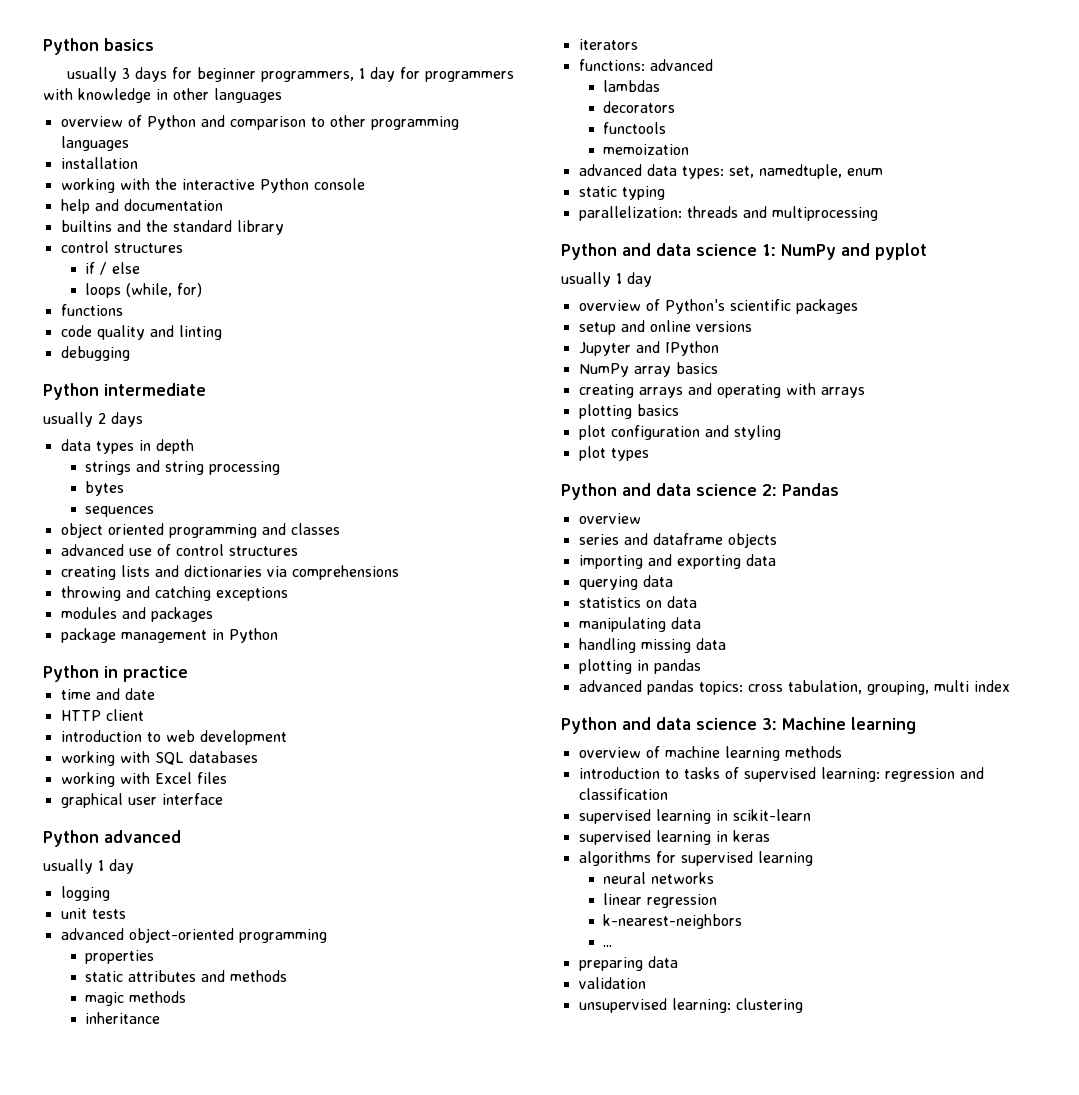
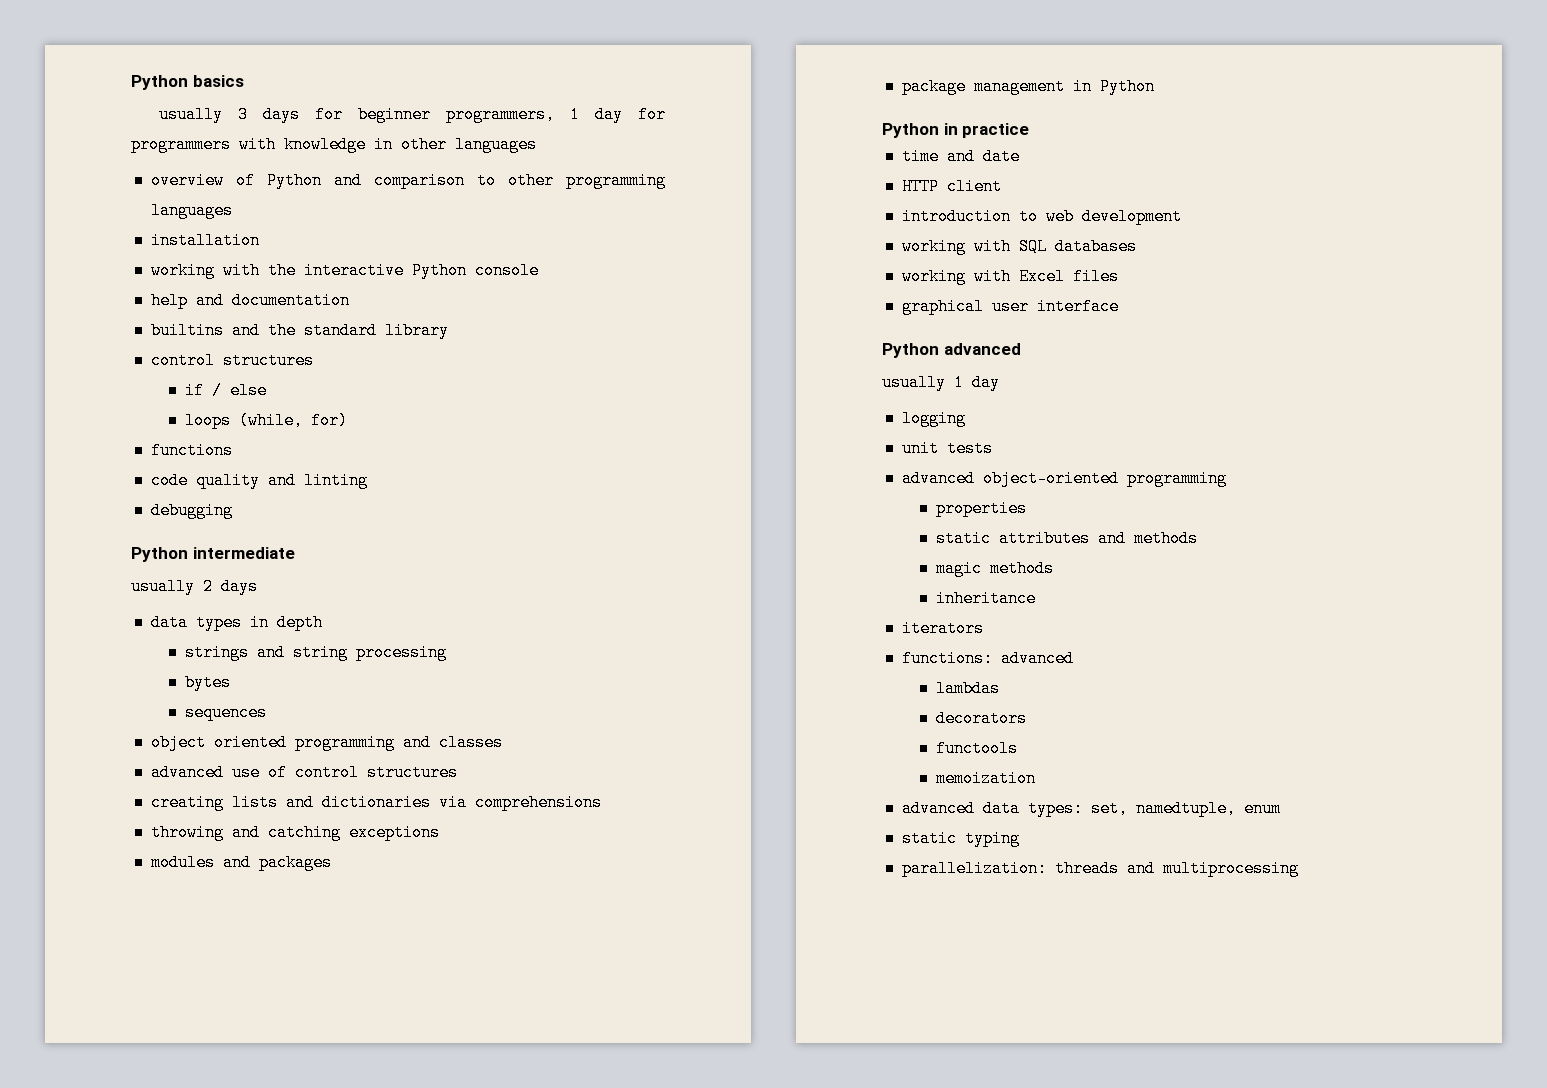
- Python and data science 1: NumPy and pyplot
- usually 1 day
- overview of Python's scientific packages
- setup and online versions
- Jupyter and IPython
- NumPy array basics
- creating arrays and operating with arrays
- plotting basics
- plot configuration and styling
- plot types
- Python and data science 2: Pandas
- overview
- series and dataframe objects
- importing and exporting data
- querying data
- statistics on data
- manipulating data
- handling missing data
- plotting in pandas
- advanced pandas topics: cross tabulation, grouping, multi index
- Python and data science 3: Machine learning
- overview of machine learning methods
- introduction to tasks of supervised learning: regression and classification
- supervised learning in scikit-learn
- supervised learning in keras
- algorithms for supervised learning
- neural networks
- linear regression
- k-nearest-neighbors
- ...
- preparing data
- validation
- unsupervised learning: clustering

